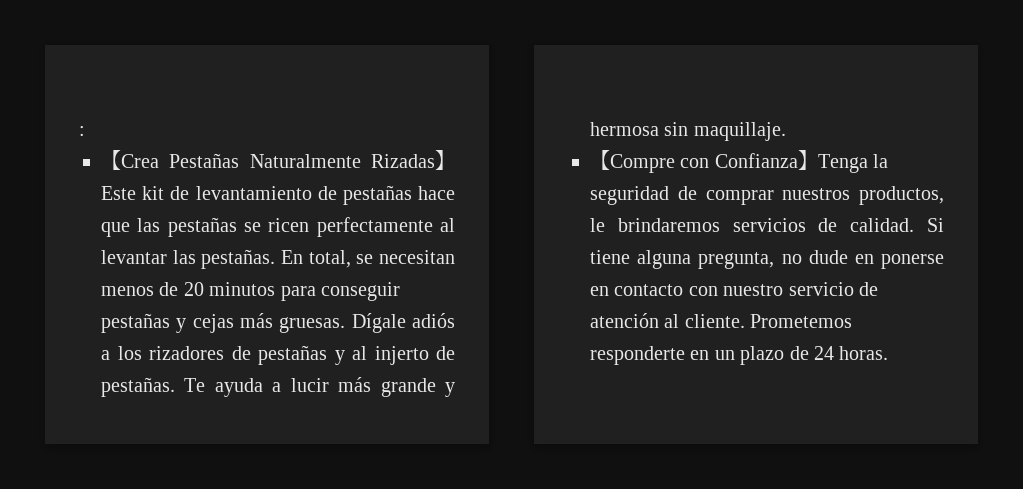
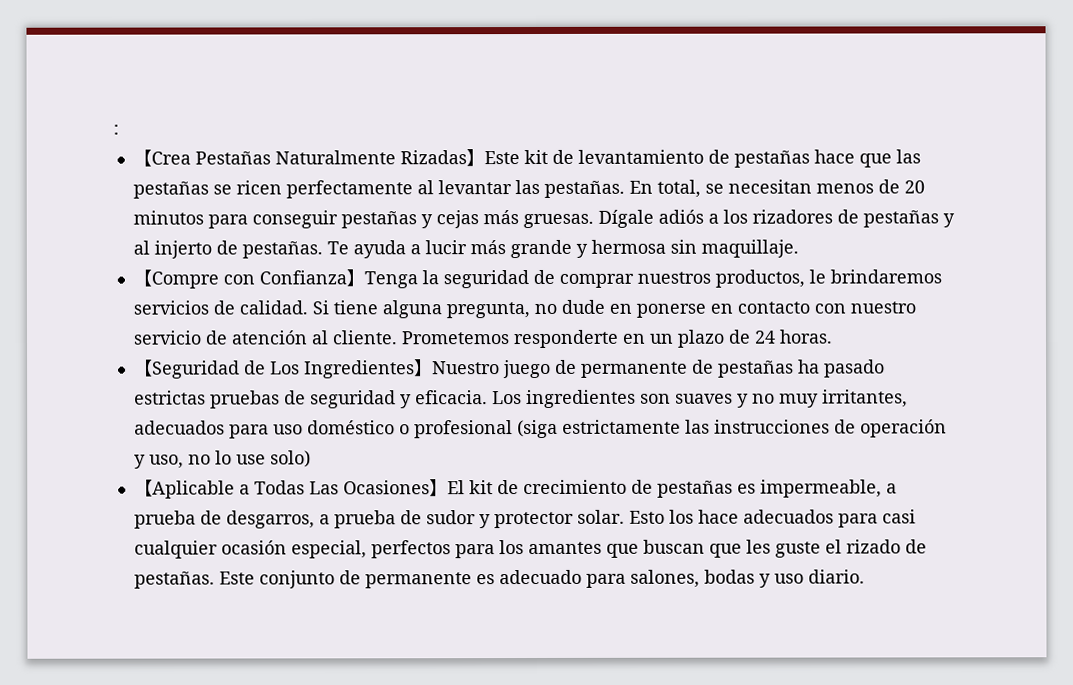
+ 【Seguridad de Los Ingredientes】Nuestro juego de permanente de pestañas ha pasado estrictas pruebas de seguridad y eficacia. Los ingredientes son suaves y no muy irritantes, adecuados para uso doméstico o profesional (siga estrictamente las instrucciones de operación y uso, no lo use solo)
+ 【Aplicable a Todas Las Ocasiones】El kit de crecimiento de pestañas es impermeable, a prueba de desgarros, a prueba de sudor y protector solar. Esto los hace adecuados para casi cualquier ocasión especial, perfectos para los amantes que buscan que les guste el rizado de pestañas. Este conjunto de permanente es adecuado para salones, bodas y uso diario.

